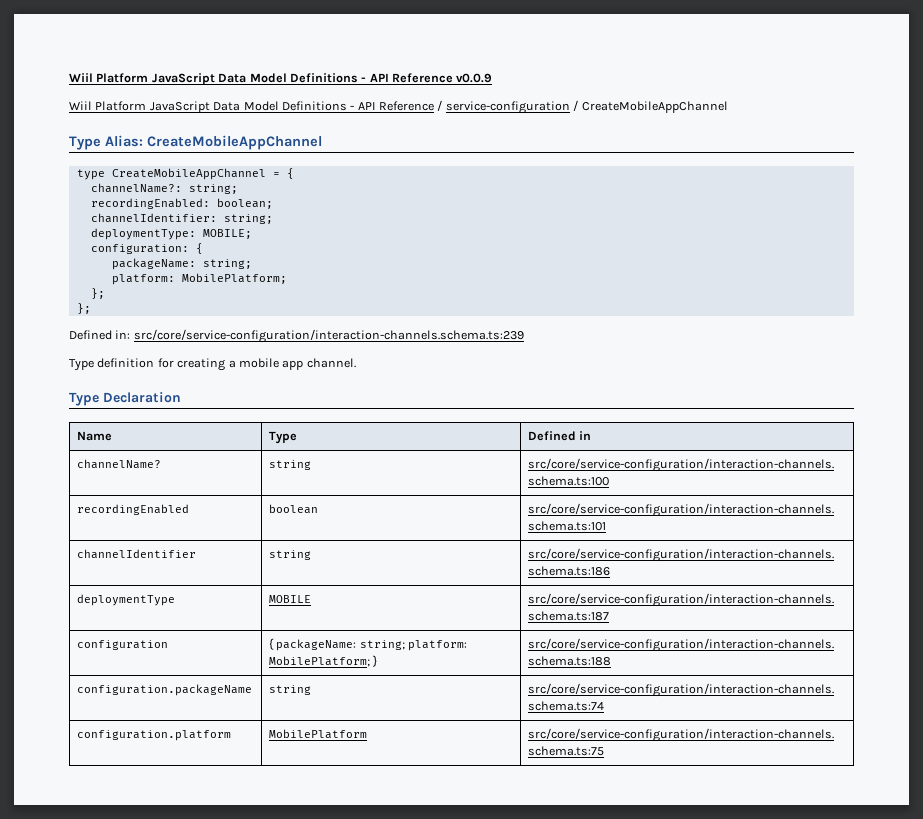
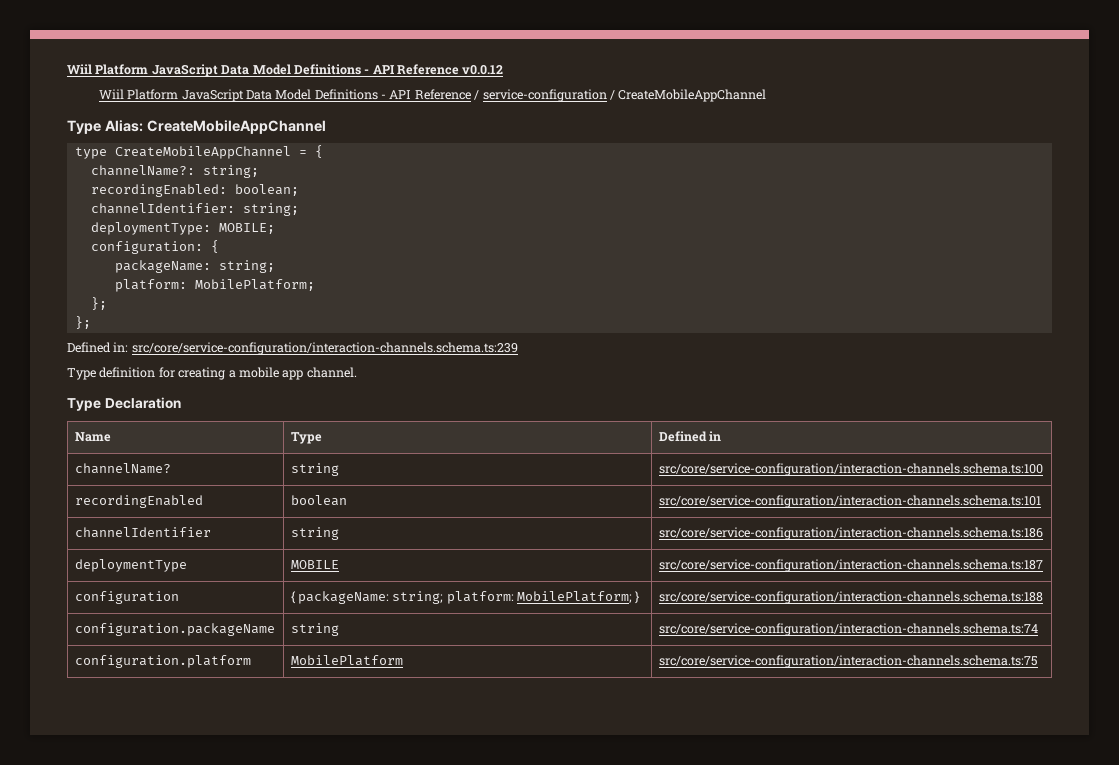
- Wiil Platform JavaScript Data Model Definitions - API Reference v0.0.9
+ Wiil Platform JavaScript Data Model Definitions - API Reference v0.0.12

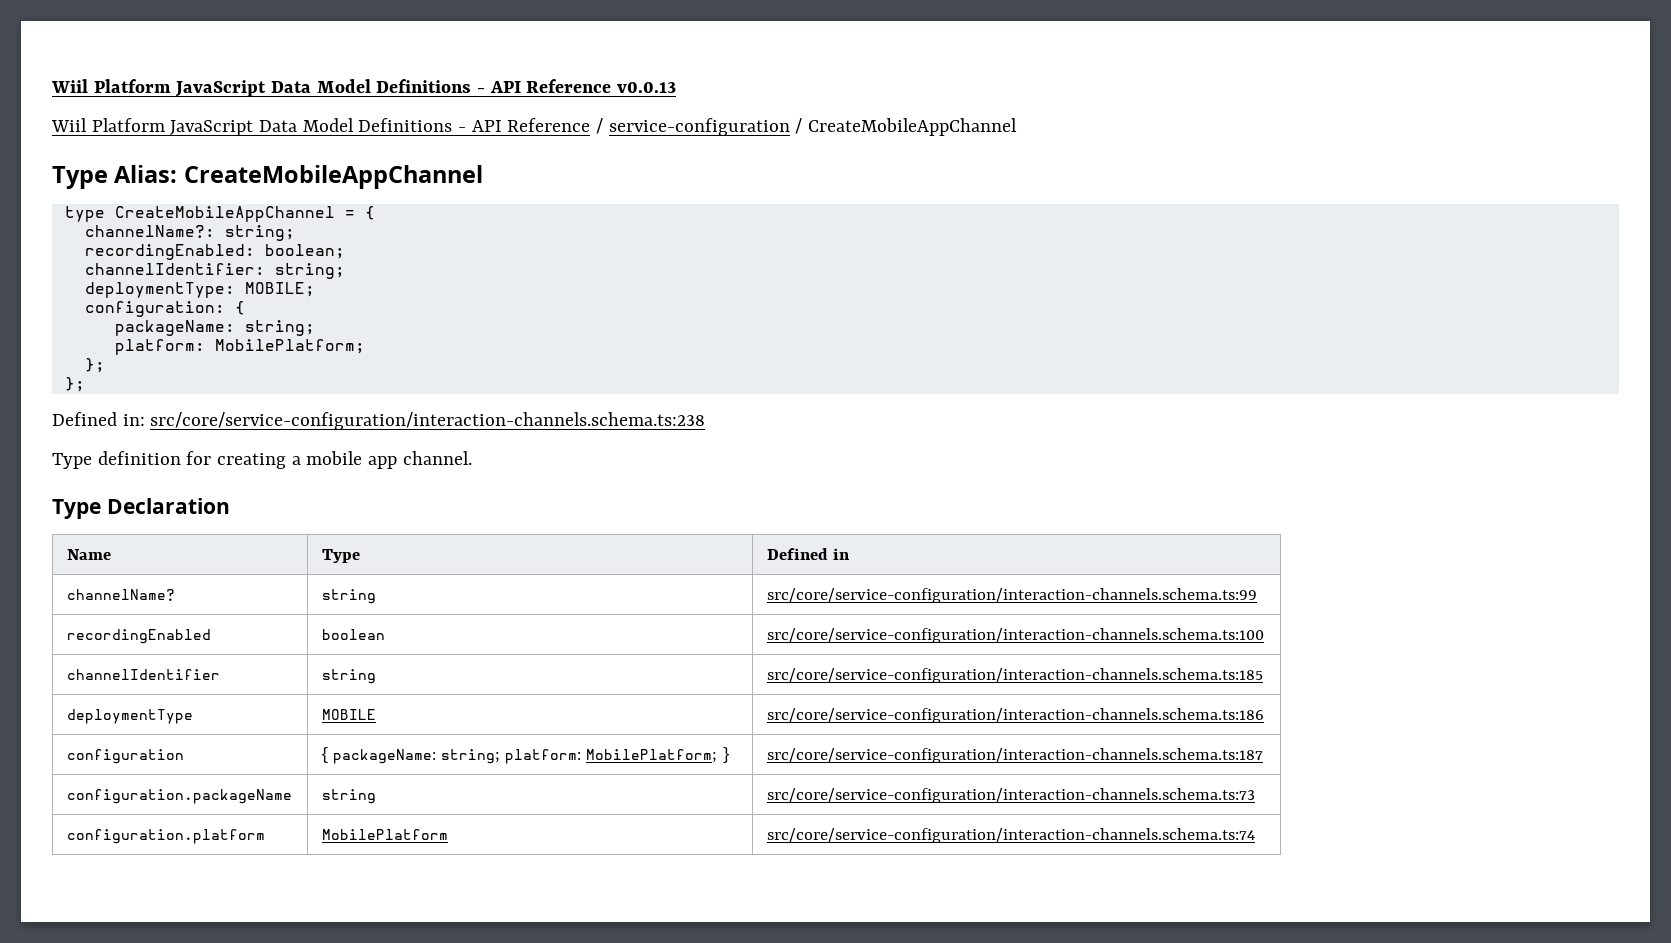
- Wiil Platform JavaScript Data Model Definitions - API Reference v0.0.12
+ Wiil Platform JavaScript Data Model Definitions - API Reference v0.0.13
- Defined in: src/core/service-configuration/interaction-channels.schema.ts:239
+ Defined in: src/core/service-configuration/interaction-channels.schema.ts:238
- channelName? | string | src/core/service-configuration/interaction-channels.schema.ts:100
+ channelName? | string | src/core/service-configuration/interaction-channels.schema.ts:99
- recordingEnabled | boolean | src/core/service-configuration/interaction-channels.schema.ts:101
+ recordingEnabled | boolean | src/core/service-configuration/interaction-channels.schema.ts:100
- channelIdentifier | string | src/core/service-configuration/interaction-channels.schema.ts:186
+ channelIdentifier | string | src/core/service-configuration/interaction-channels.schema.ts:185
- deploymentType | MOBILE | src/core/service-configuration/interaction-channels.schema.ts:187
+ deploymentType | MOBILE | src/core/service-configuration/interaction-channels.schema.ts:186
- configuration | { packageName: string; platform: MobilePlatform; } | src/core/service-configuration/interaction-channels.schema.ts:188
+ configuration | { packageName: string; platform: MobilePlatform; } | src/core/service-configuration/interaction-channels.schema.ts:187
- configuration.packageName | string | src/core/service-configuration/interaction-channels.schema.ts:74
+ configuration.packageName | string | src/core/service-configuration/interaction-channels.schema.ts:73
- configuration.platform | MobilePlatform | src/core/service-configuration/interaction-channels.schema.ts:75
+ configuration.platform | MobilePlatform | src/core/service-configuration/interaction-channels.schema.ts:74

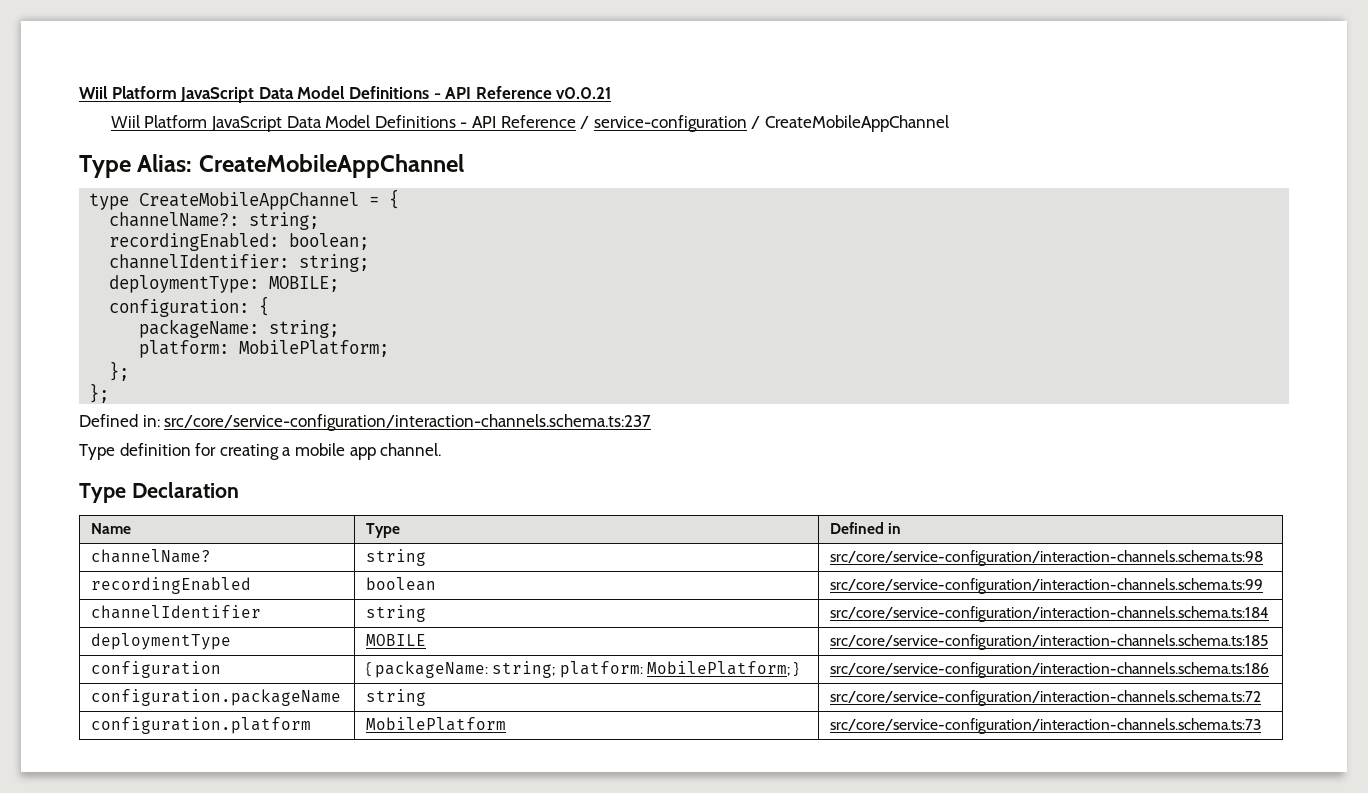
- Wiil Platform JavaScript Data Model Definitions - API Reference v0.0.13
+ Wiil Platform JavaScript Data Model Definitions - API Reference v0.0.21
- Defined in: src/core/service-configuration/interaction-channels.schema.ts:238
+ Defined in: src/core/service-configuration/interaction-channels.schema.ts:237
- channelName? | string | src/core/service-configuration/interaction-channels.schema.ts:99
+ channelName? | string | src/core/service-configuration/interaction-channels.schema.ts:98
- recordingEnabled | boolean | src/core/service-configuration/interaction-channels.schema.ts:100
+ recordingEnabled | boolean | src/core/service-configuration/interaction-channels.schema.ts:99
- channelIdentifier | string | src/core/service-configuration/interaction-channels.schema.ts:185
+ channelIdentifier | string | src/core/service-configuration/interaction-channels.schema.ts:184
- deploymentType | MOBILE | src/core/service-configuration/interaction-channels.schema.ts:186
+ deploymentType | MOBILE | src/core/service-configuration/interaction-channels.schema.ts:185
- configuration | { packageName: string; platform: MobilePlatform; } | src/core/service-configuration/interaction-channels.schema.ts:187
+ configuration | { packageName: string; platform: MobilePlatform; } | src/core/service-configuration/interaction-channels.schema.ts:186
- configuration.packageName | string | src/core/service-configuration/interaction-channels.schema.ts:73
+ configuration.packageName | string | src/core/service-configuration/interaction-channels.schema.ts:72
- configuration.platform | MobilePlatform | src/core/service-configuration/interaction-channels.schema.ts:74
+ configuration.platform | MobilePlatform | src/core/service-configuration/interaction-channels.schema.ts:73

